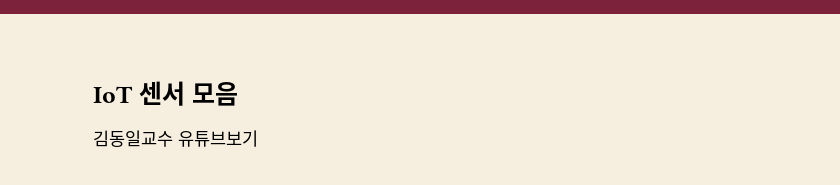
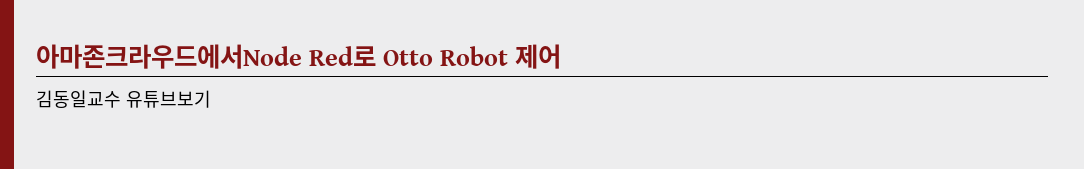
- IoT 센서 모음
+ 아마존크라우드에서Node Red로 Otto Robot 제어

